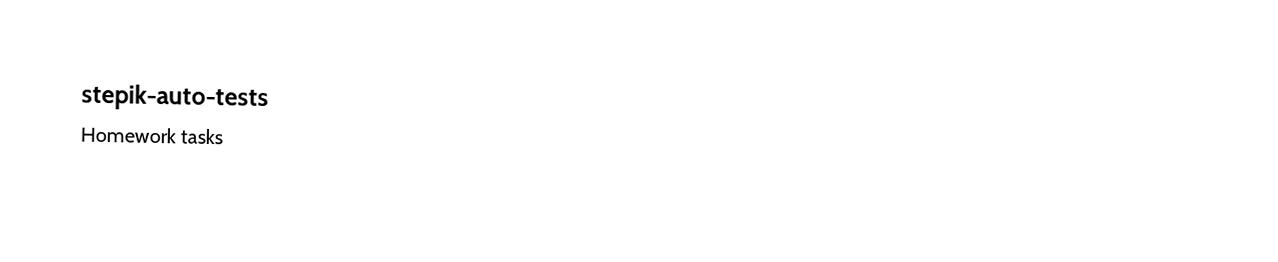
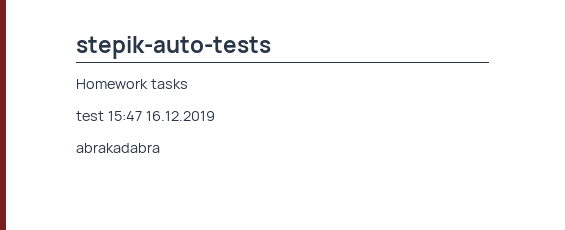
+ test 15:47 16.12.2019
+ abrakadabra

